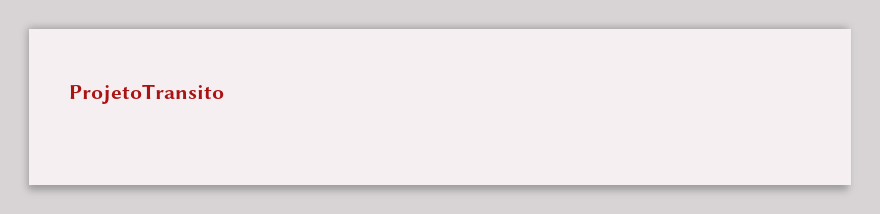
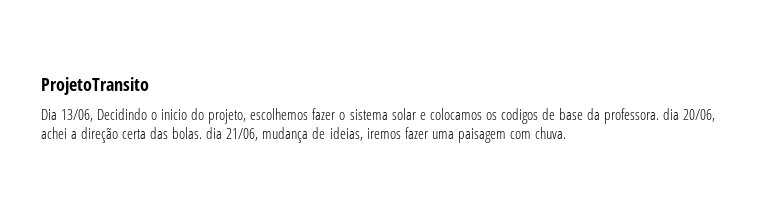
+ Dia 13/06, Decidindo o inicio do projeto, escolhemos fazer o sistema solar e colocamos os codigos de base da professora. dia 20/06, achei a direção certa das bolas. dia 21/06, mudança de ideias, iremos fazer uma paisagem com chuva.

